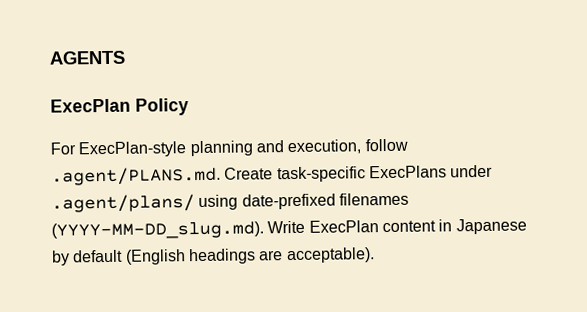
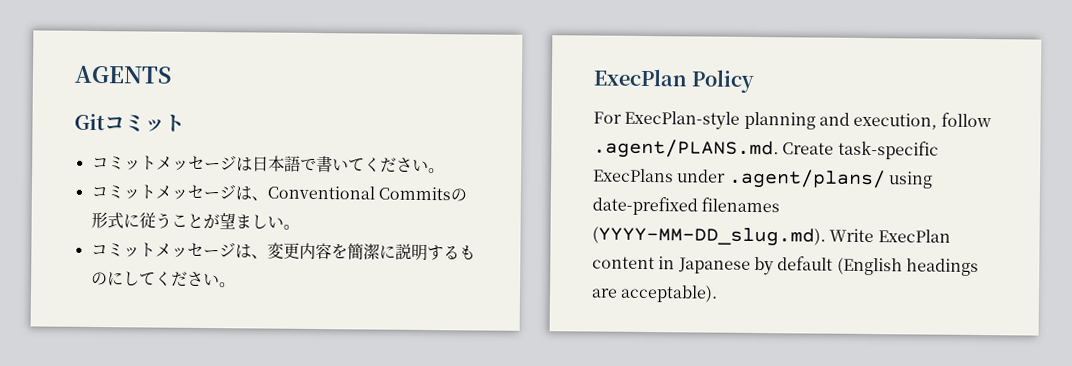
+ Gitコミット
+ コミットメッセージは日本語で書いてください。
+ コミットメッセージは、Conventional Commitsの形式に従うことが望ましい。
+ コミットメッセージは、変更内容を簡潔に説明するものにしてください。

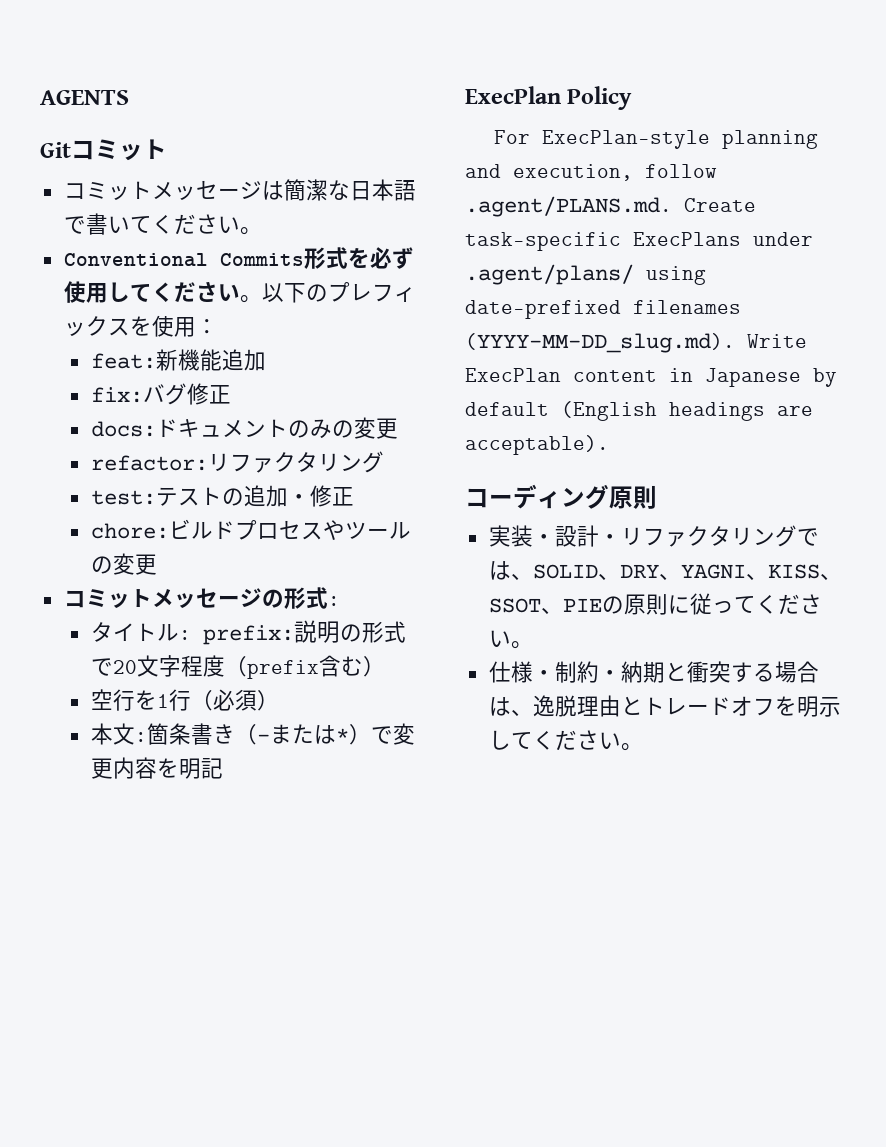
- コミットメッセージは日本語で書いてください。
+ コミットメッセージは簡潔な日本語で書いてください。
- コミットメッセージは、Conventional Commitsの形式に従うことが望ましい。
- コミットメッセージは、変更内容を簡潔に説明するものにしてください。
+ Conventional Commits形式を必ず使用してください。以下のプレフィックスを使用：
+ feat:新機能追加
+ fix:バグ修正
+ docs:ドキュメントのみの変更
+ refactor:リファクタリング
+ test:テストの追加・修正
+ chore:ビルドプロセスやツールの変更
+ コミットメッセージの形式:
+ タイトル: prefix:説明の形式で20文字程度（prefix含む）
+ 空行を1行（必須）
+ 本文:箇条書き（-または*）で変更内容を明記
+ コーディング原則
+ 実装・設計・リファクタリングでは、SOLID、DRY、YAGNI、KISS、SSOT、PIEの原則に従ってください。
+ 仕様・制約・納期と衝突する場合は、逸脱理由とトレードオフを明示してください。

